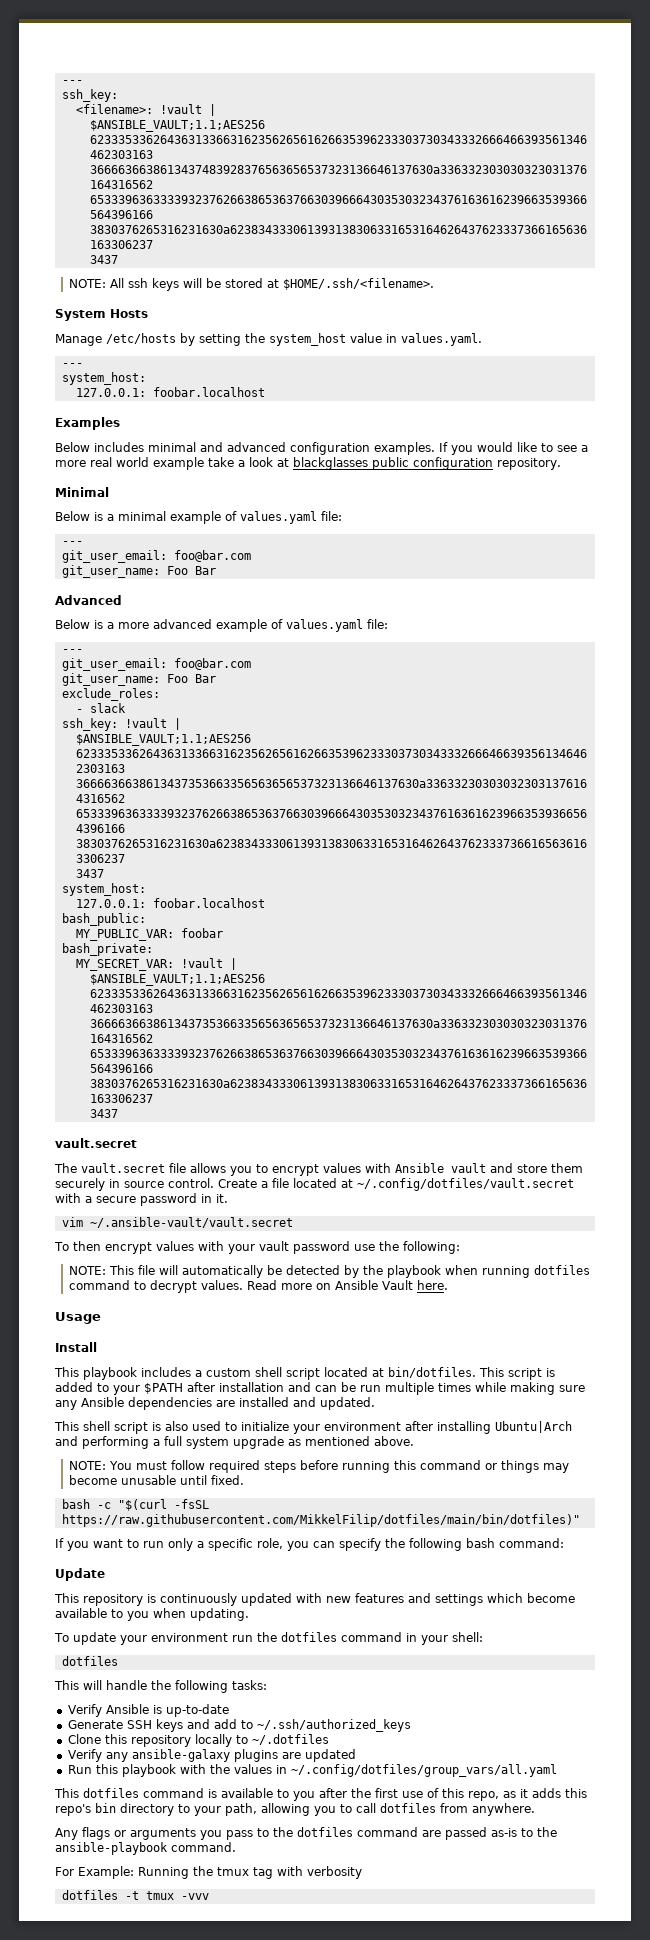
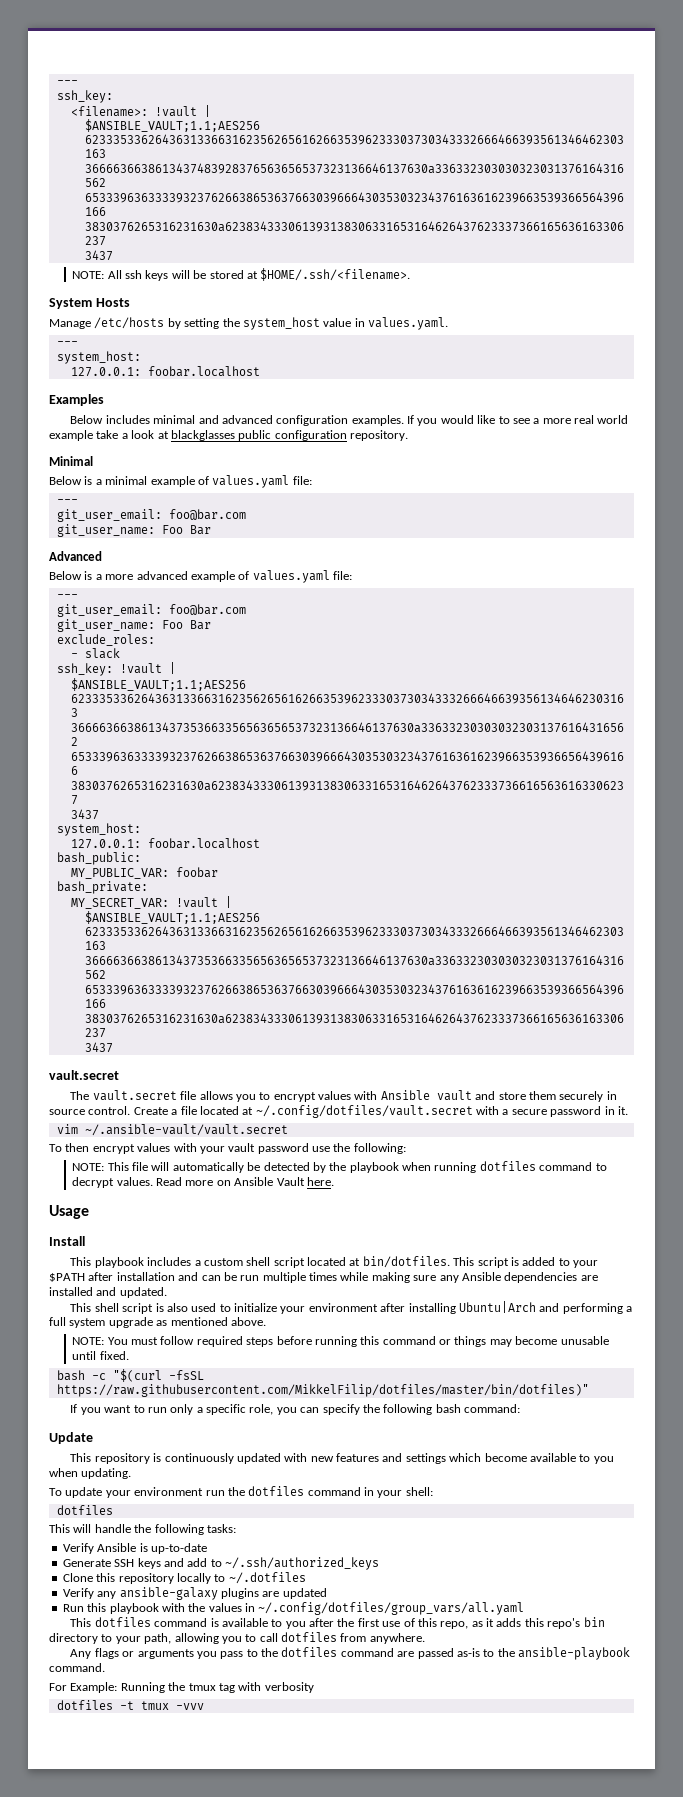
- bash -c "$(curl -fsSL https://raw.githubusercontent.com/MikkelFilip/dotfiles/main/bin/dotfiles)"
+ bash -c "$(curl -fsSL https://raw.githubusercontent.com/MikkelFilip/dotfiles/master/bin/dotfiles)"

